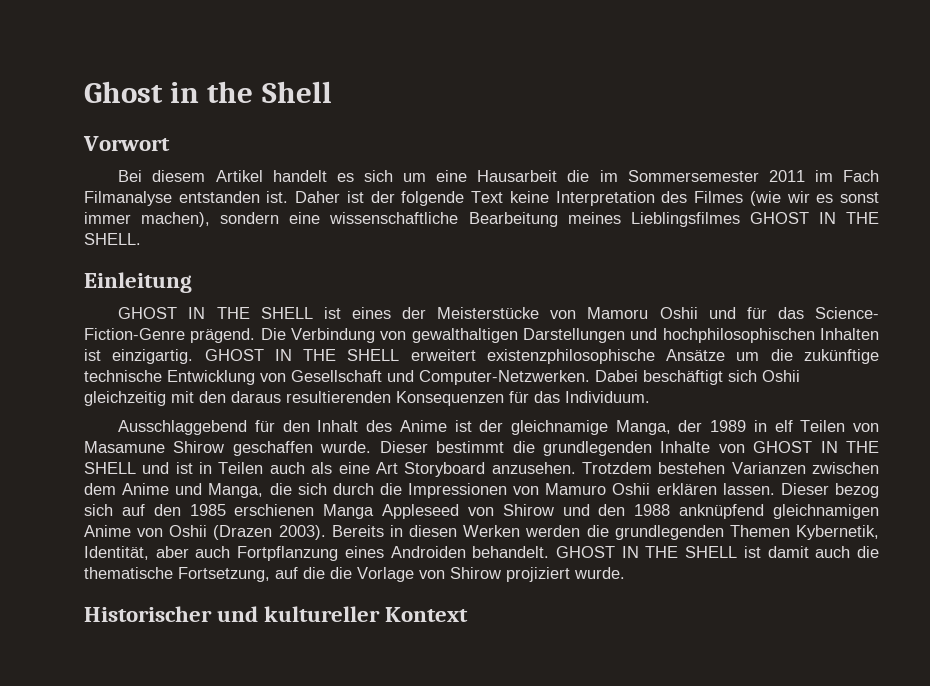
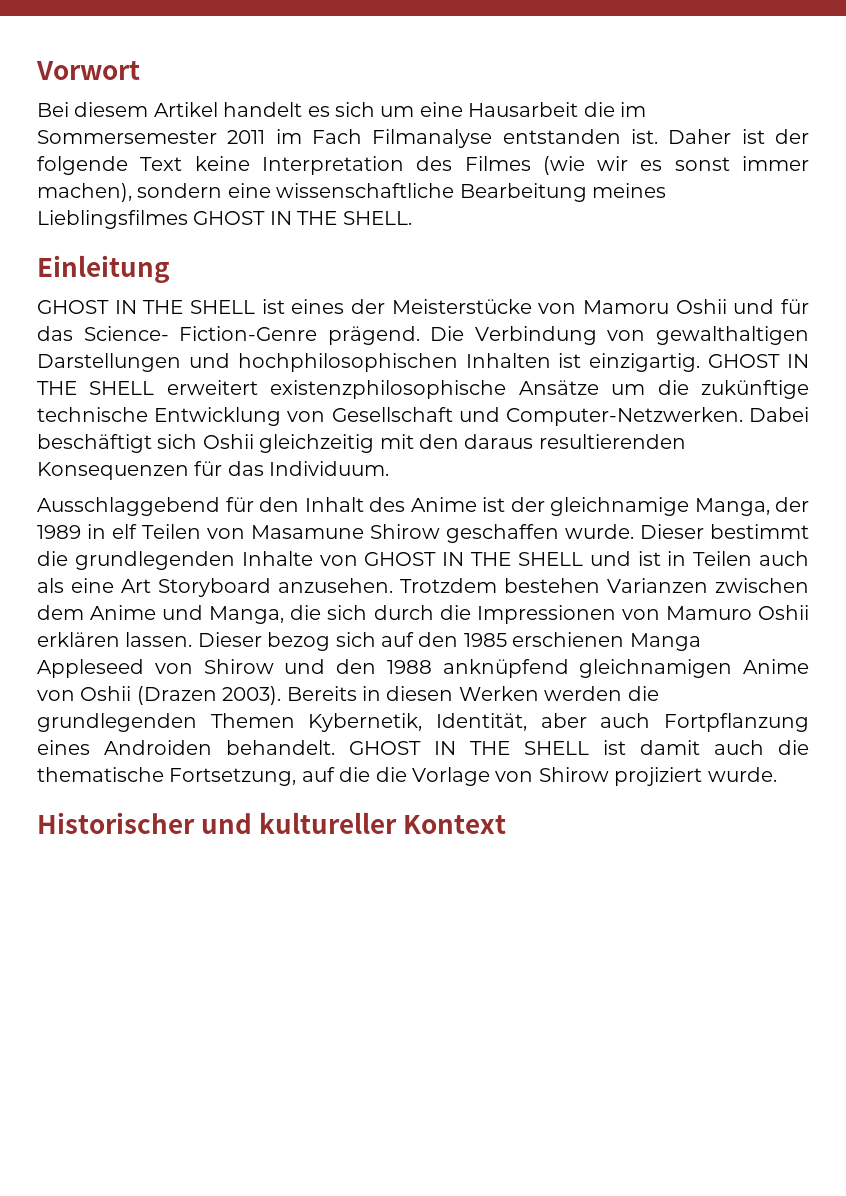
- Ghost in the Shell

